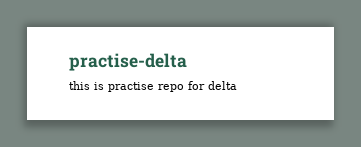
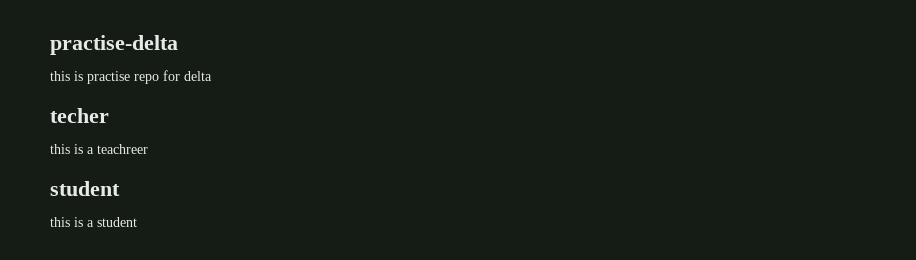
+ techer
+ this is a teachreer
+ student
+ this is a student

